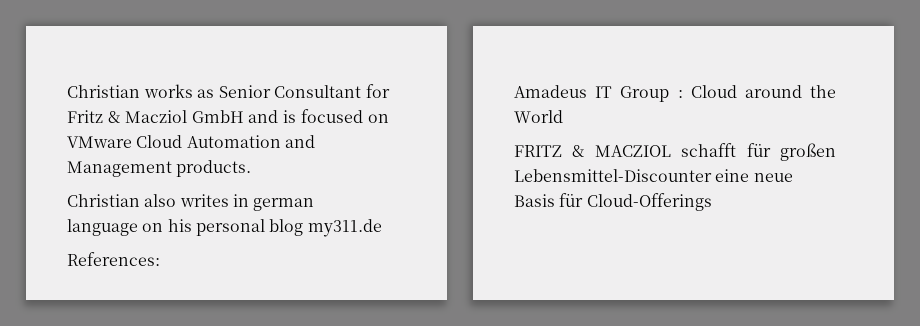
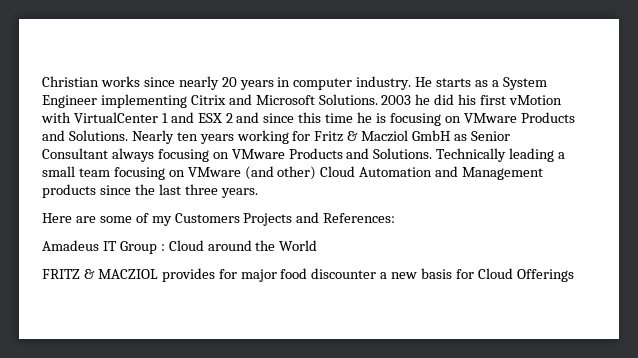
- Christian works as Senior Consultant for Fritz & Macziol GmbH and is focused on VMware Cloud Automation and Management products.
- Christian also writes in german language on his personal blog my311.de
- References:
+ Christian works since nearly 20 years in computer industry. He starts as a System Engineer implementing Citrix and Microsoft Solutions. 2003 he did his first vMotion with VirtualCenter 1 and ESX 2 and since this time he is focusing on VMware Products and Solutions. Nearly ten years working for Fritz & Macziol GmbH as Senior Consultant always focusing on VMware Products and Solutions. Technically leading a small team focusing on VMware (and other) Cloud Automation and Management products since the last three years.
+ Here are some of my Customers Projects and References:
- FRITZ & MACZIOL schafft für großen Lebensmittel-Discounter eine neue Basis für Cloud-Offerings
+ FRITZ & MACZIOL provides for major food discounter a new basis for Cloud Offerings

